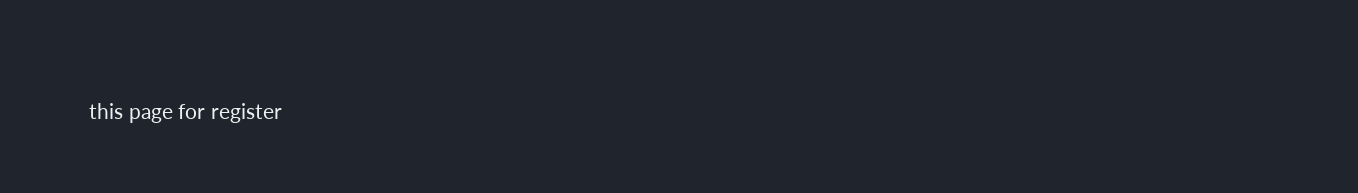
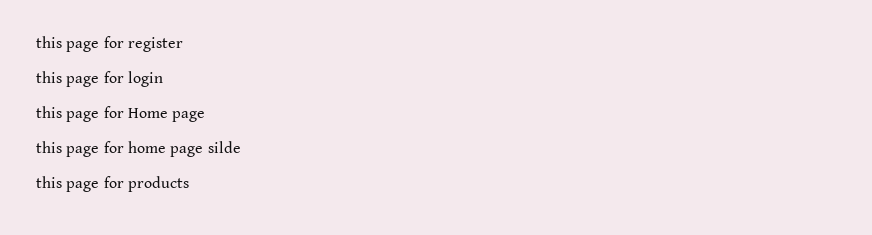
+ this page for login
+ this page for Home page
+ this page for home page silde
+ this page for products

